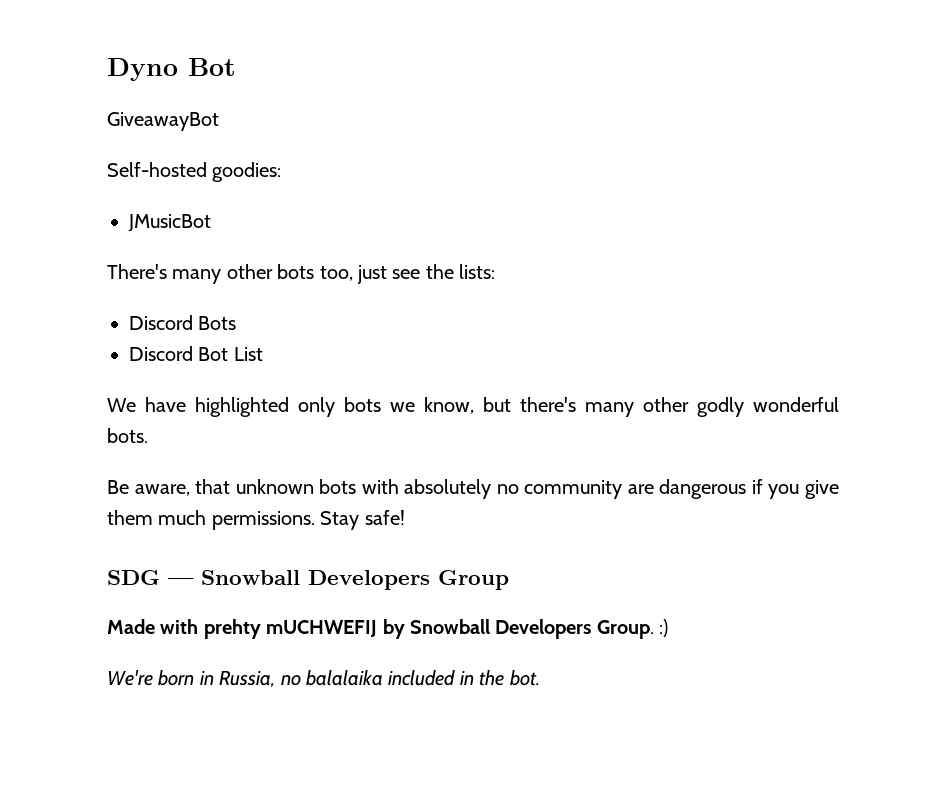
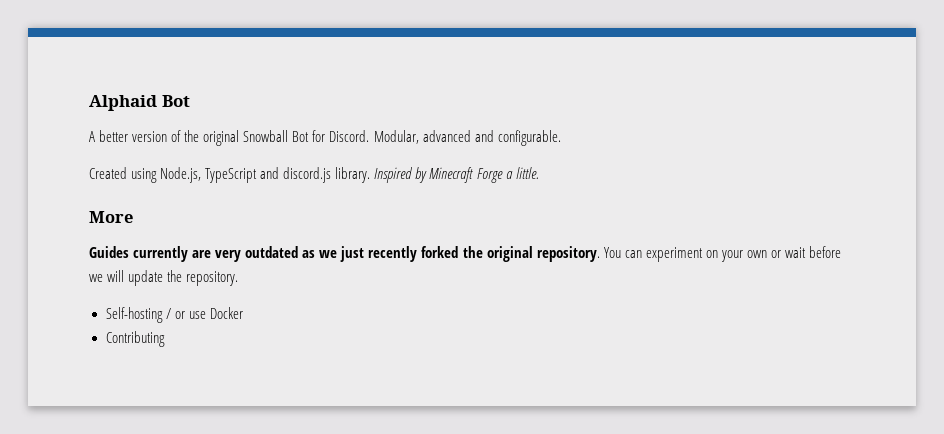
- Dyno Bot
+ Alphaid Bot
- GiveawayBot
- Self-hosted goodies:
- JMusicBot
- There's many other bots too, just see the lists:
- Discord Bots
- Discord Bot List
- We have highlighted only bots we know, but there's many other godly wonderful bots.
- Be aware, that unknown bots with absolutely no community are dangerous if you give them much permissions. Stay safe!
- SDG — Snowball Developers Group
- Made with prehty mUCHWEFIJ by Snowball Developers Group. :)
- We're born in Russia, no balalaika included in the bot.
+ A better version of the original Snowball Bot for Discord. Modular, advanced and configurable.
+ Created using Node.js, TypeScript and discord.js library. Inspired by Minecraft Forge a little.
+ More
+ Guides currently are very outdated as we just recently forked the original repository. You can experiment on your own or wait before we will update the repository.
+ Self-hosting / or use Docker
+ Contributing

